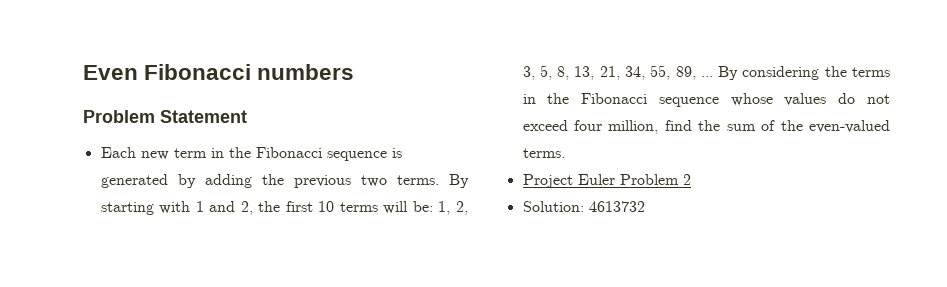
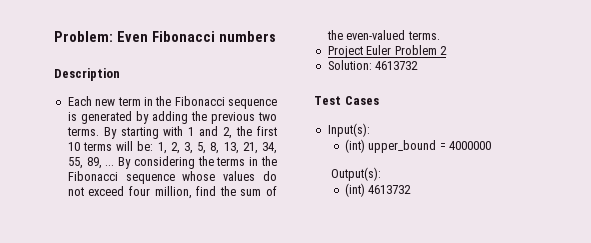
- Even Fibonacci numbers
+ Problem: Even Fibonacci numbers
- Problem Statement
+ Description
+ Test Cases
+ Input(s):
+ (int) upper_bound = 4000000
+ Output(s):
+ (int) 4613732

